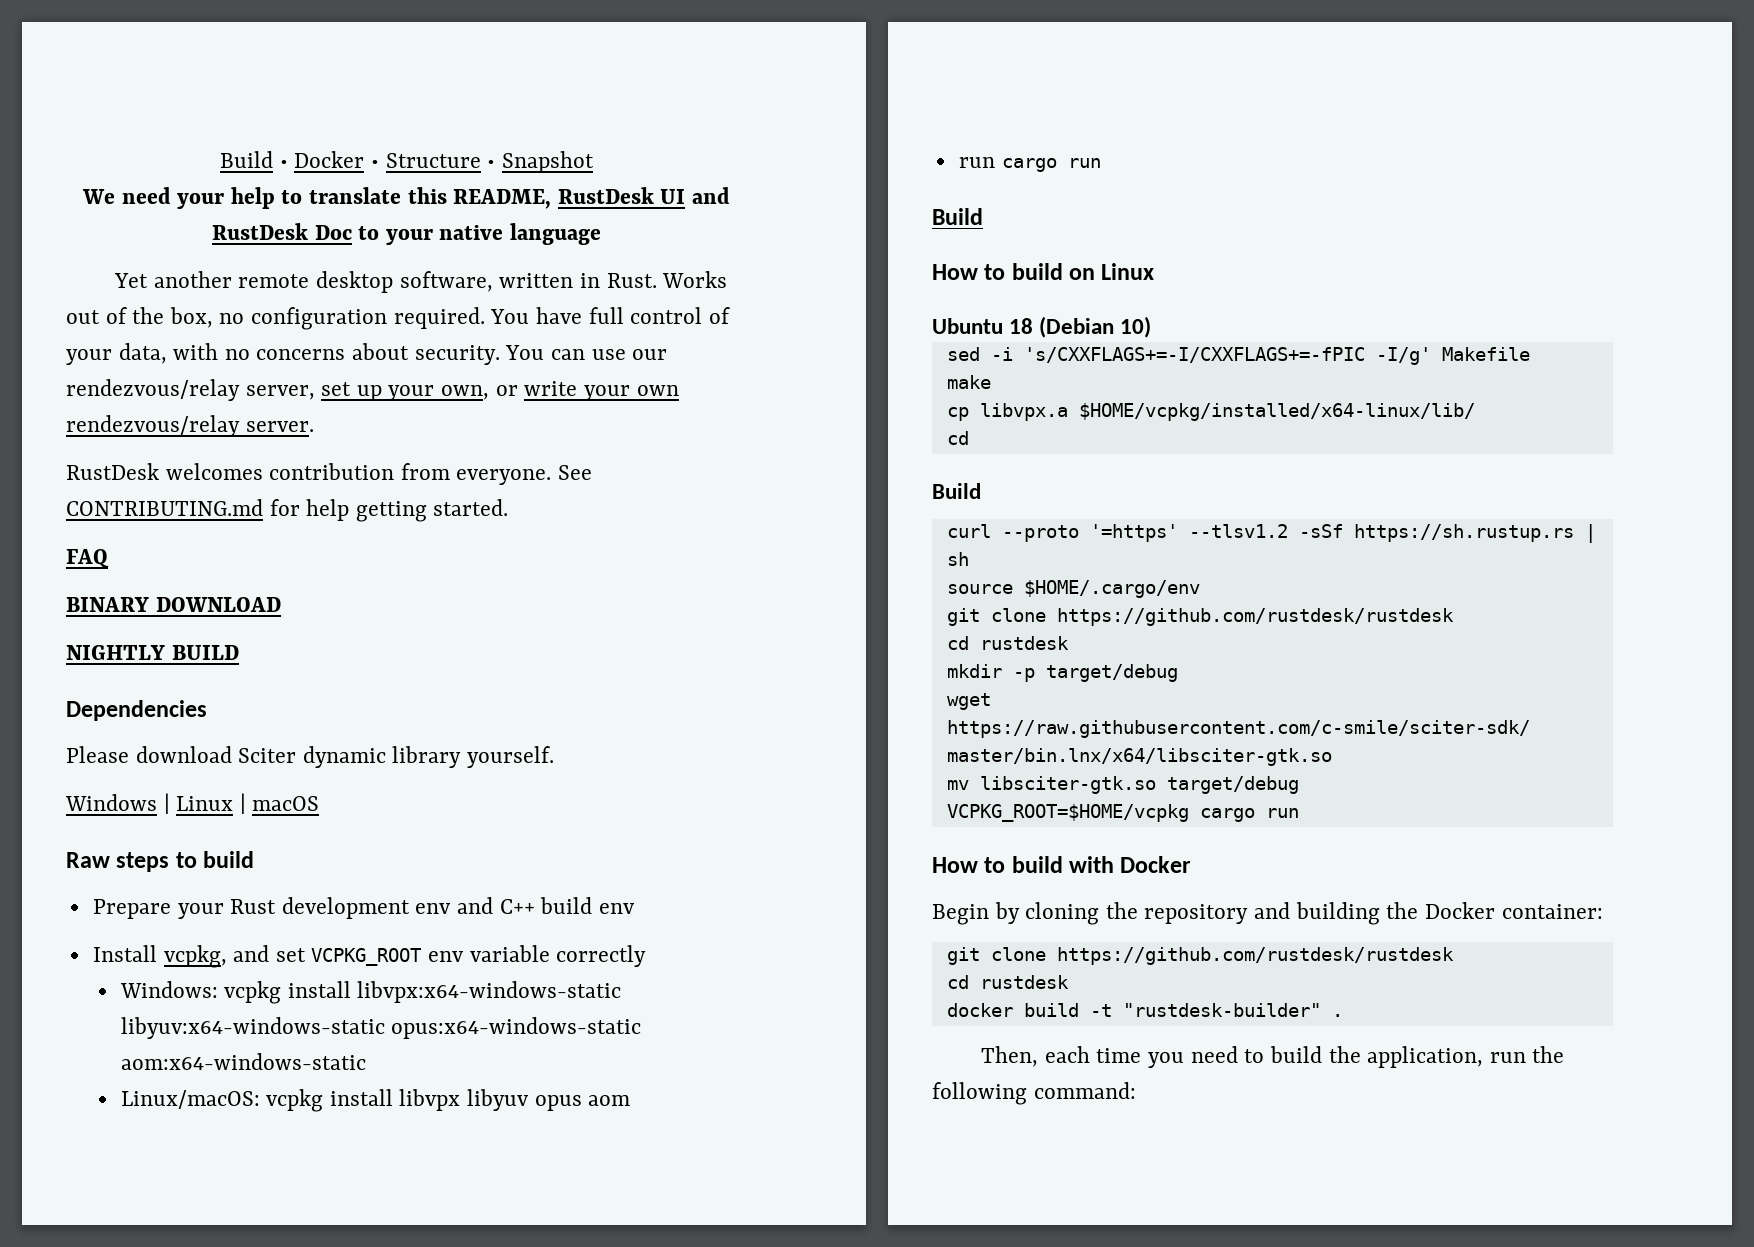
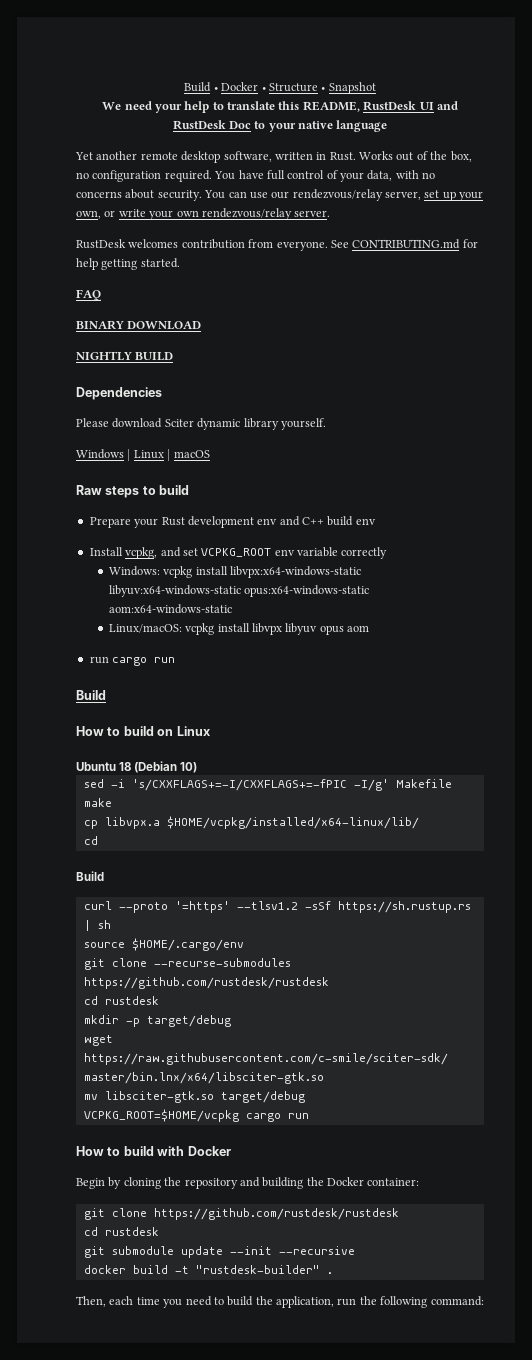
  source $HOME/.cargo/env
- git clone https://github.com/rustdesk/rustdesk
+ git clone --recurse-submodules https://github.com/rustdesk/rustdesk
+ git submodule update --init --recursive

